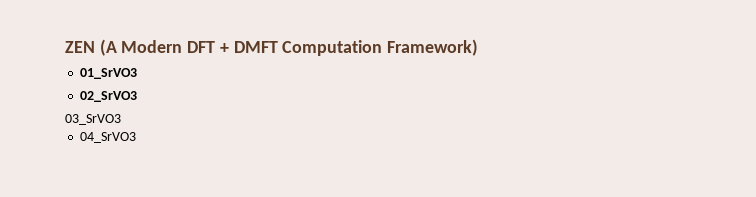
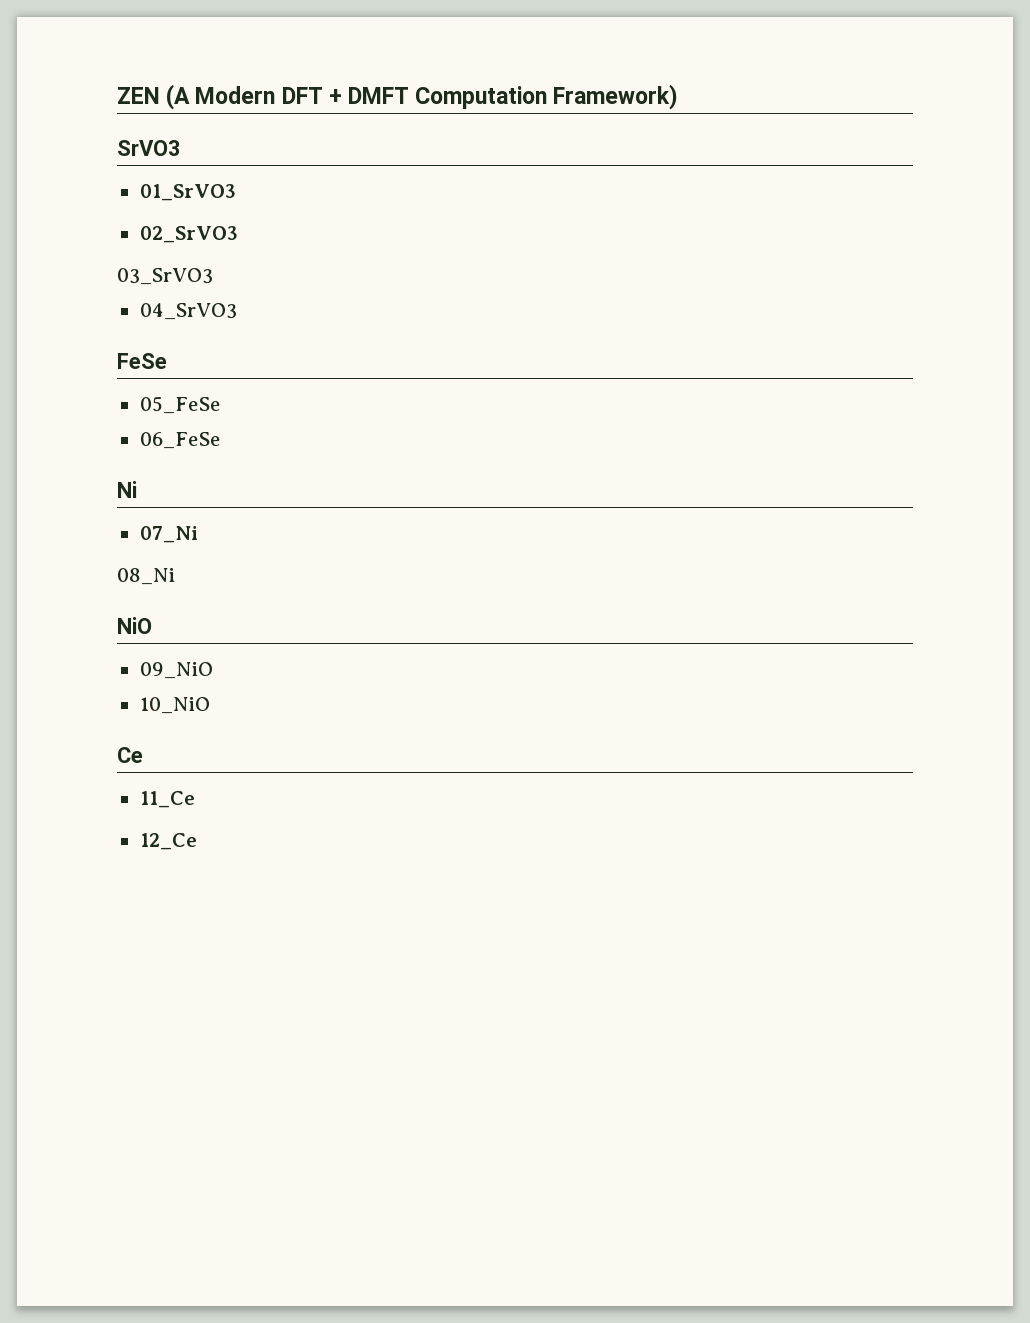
+ SrVO3
+ FeSe
+ 05_FeSe
+ 06_FeSe
+ Ni
+ 07_Ni
+ 08_Ni
+ NiO
+ 09_NiO
+ 10_NiO
+ Ce
+ 11_Ce
+ 12_Ce

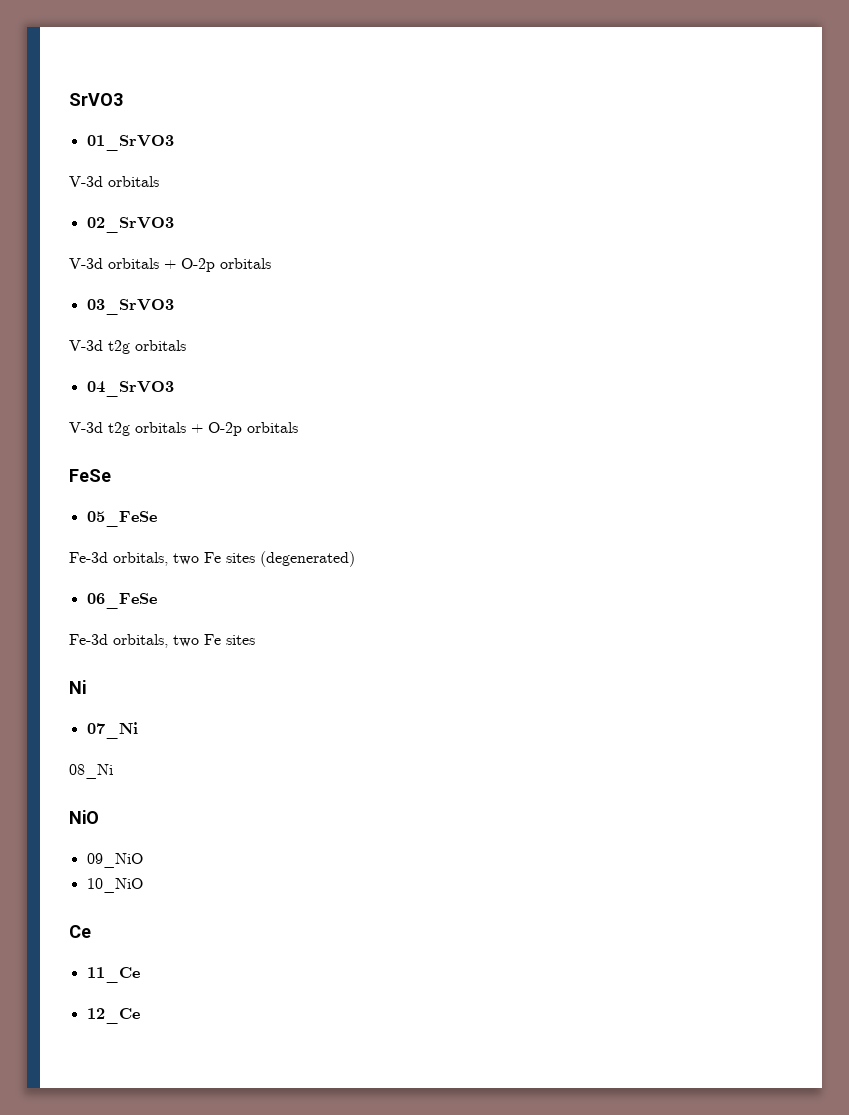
- ZEN (A Modern DFT + DMFT Computation Framework)
  01_SrVO3
+ V-3d orbitals
+ V-3d orbitals + O-2p orbitals
  03_SrVO3
+ V-3d t2g orbitals
  04_SrVO3
+ V-3d t2g orbitals + O-2p orbitals
  FeSe
  05_FeSe
+ Fe-3d orbitals, two Fe sites (degenerated)
  06_FeSe
+ Fe-3d orbitals, two Fe sites

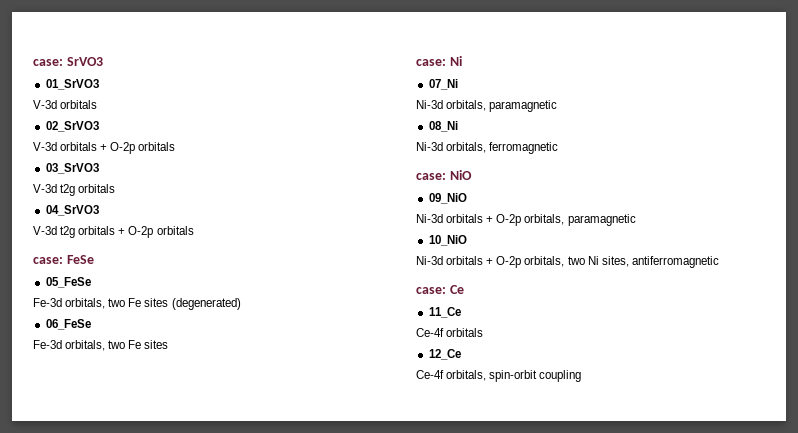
- SrVO3
+ case: SrVO3
- FeSe
+ case: FeSe
- Ni
+ case: Ni
+ Ni-3d orbitals, paramagnetic
  08_Ni
- NiO
+ Ni-3d orbitals, ferromagnetic
+ case: NiO
  09_NiO
+ Ni-3d orbitals + O-2p orbitals, paramagnetic
  10_NiO
- Ce
+ Ni-3d orbitals + O-2p orbitals, two Ni sites, antiferromagnetic
+ case: Ce
+ Ce-4f orbitals
+ Ce-4f orbitals, spin-orbit coupling

